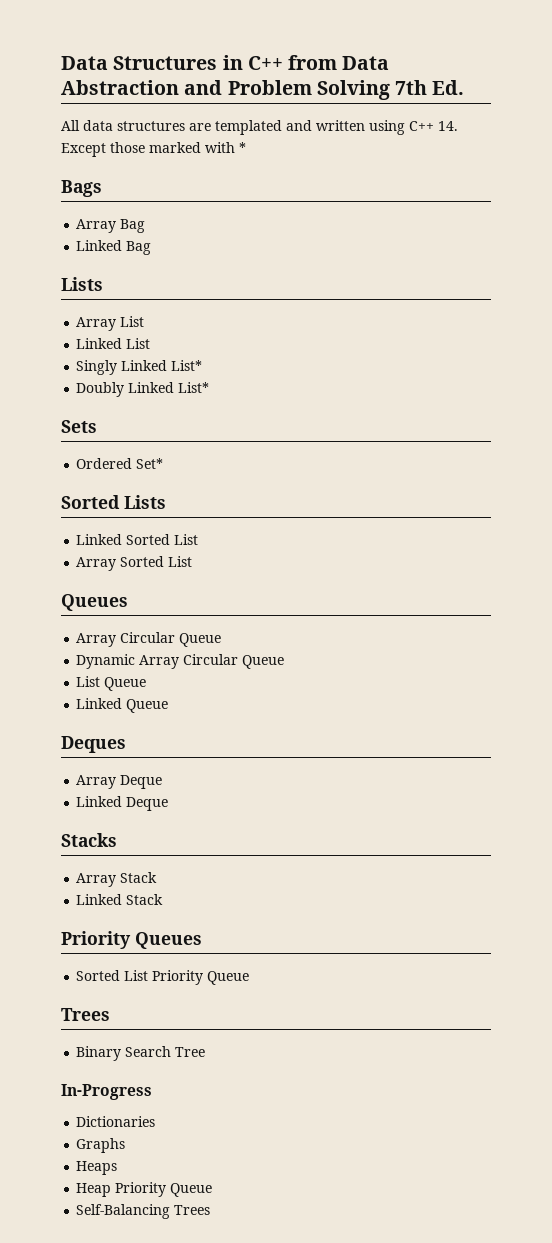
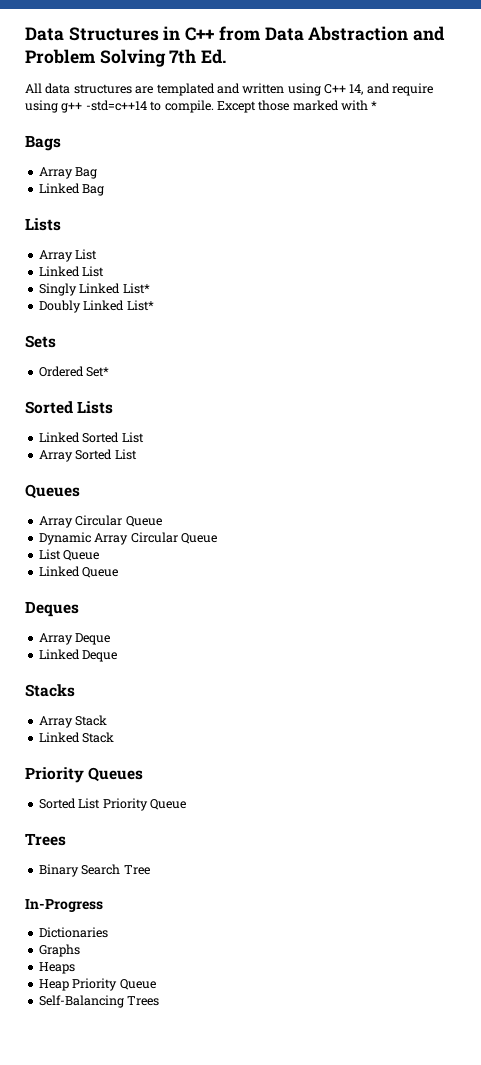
- All data structures are templated and written using C++ 14. Except those marked with *
+ All data structures are templated and written using C++ 14, and require using g++ -std=c++14 to compile. Except those marked with *

